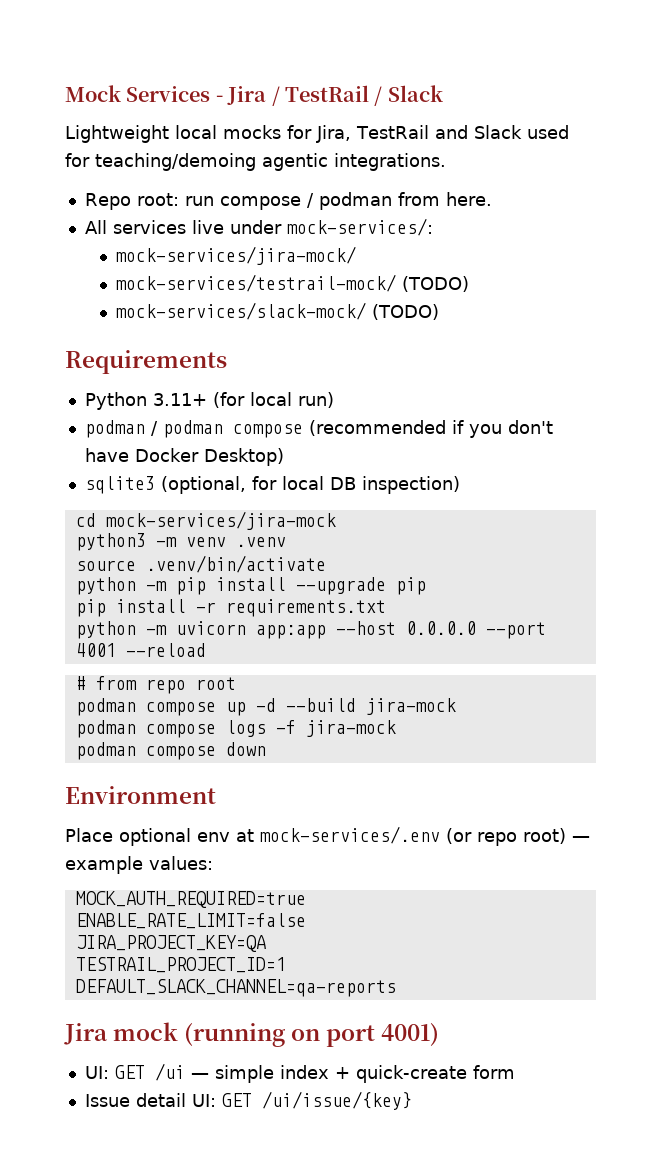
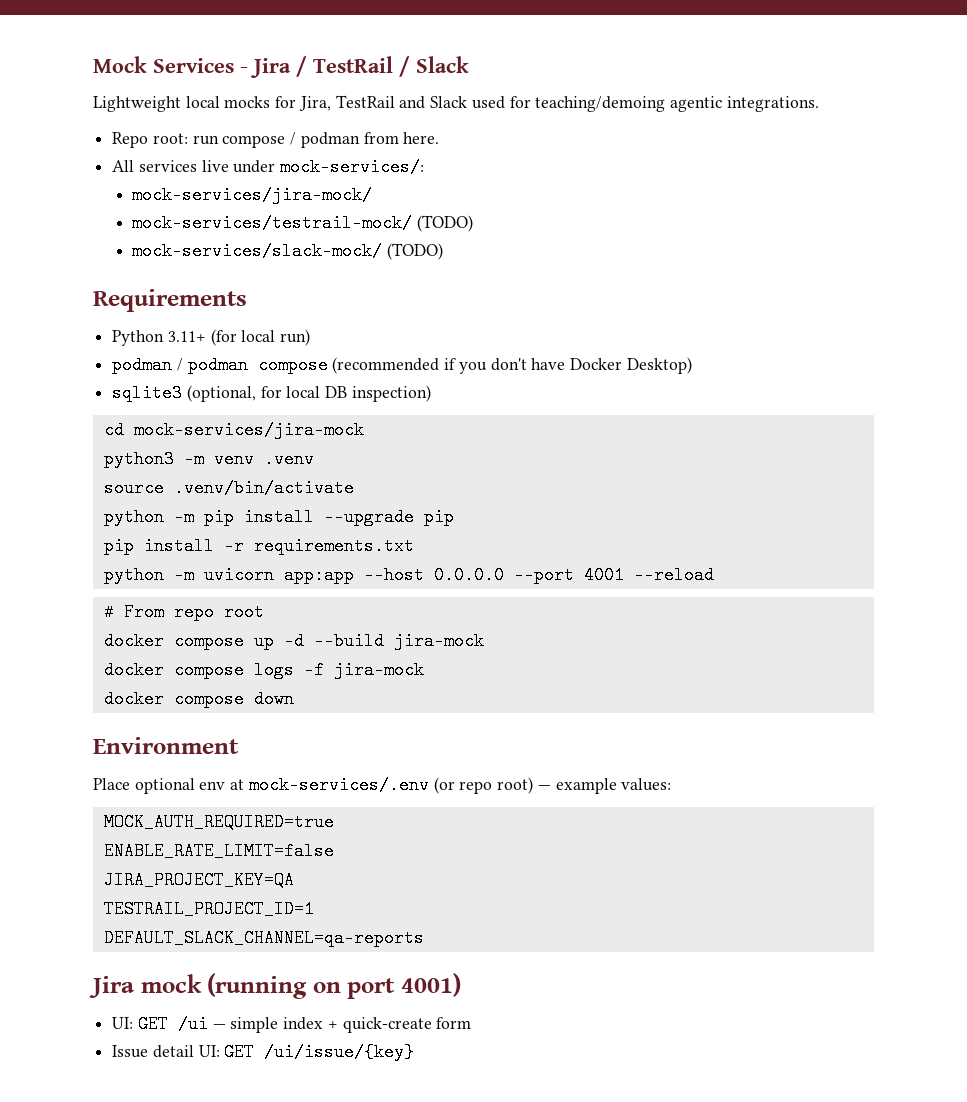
- # from repo root
+ # From repo root
- podman compose up -d --build jira-mock
+ docker compose up -d --build jira-mock
- podman compose logs -f jira-mock
+ docker compose logs -f jira-mock
- podman compose down
+ docker compose down

